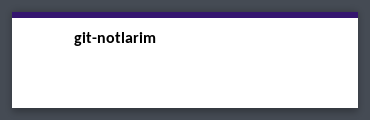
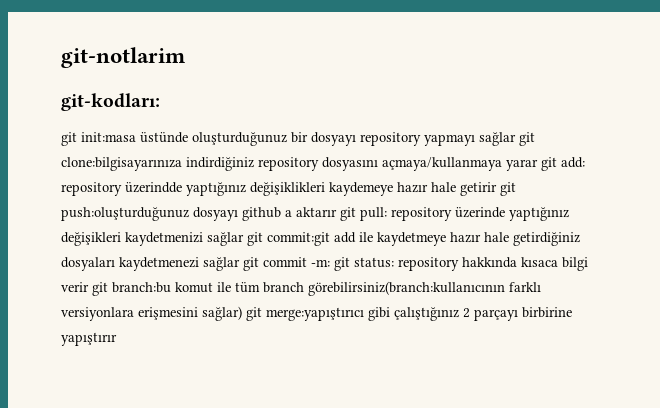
+ git-kodları:
+ git init:masa üstünde oluşturduğunuz bir dosyayı repository yapmayı sağlar git clone:bilgisayarınıza indirdiğiniz repository dosyasını açmaya/kullanmaya yarar git add: repository üzerindde yaptığınız değişiklikleri kaydemeye hazır hale getirir git push:oluşturduğunuz dosyayı github a aktarır git pull: repository üzerinde yaptığınız değişikleri kaydetmenizi sağlar git commit:git add ile kaydetmeye hazır hale getirdiğiniz dosyaları kaydetmenezi sağlar git commit -m: git status: repository hakkında kısaca bilgi verir git branch:bu komut ile tüm branch görebilirsiniz(branch:kullanıcının farklı versiyonlara erişmesini sağlar) git merge:yapıştırıcı gibi çalıştığınız 2 parçayı birbirine yapıştırır

